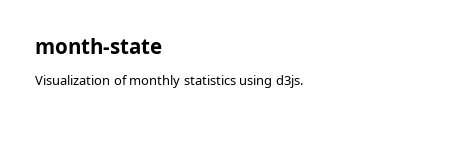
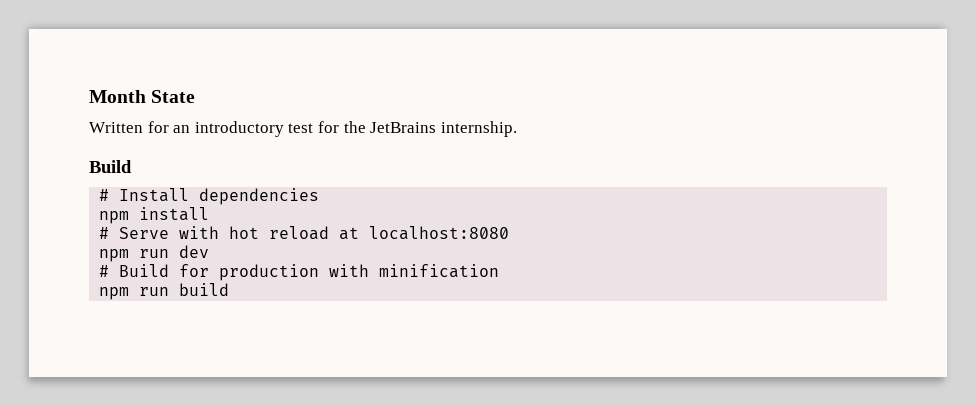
- month-state
- Visualization of monthly statistics using d3js.
+ Month State
+ Written for an introductory test for the JetBrains internship.
+ Build
+ # Install dependencies
+ npm install
+ # Serve with hot reload at localhost:8080
+ npm run dev
+ # Build for production with minification
+ npm run build

